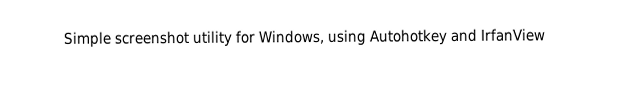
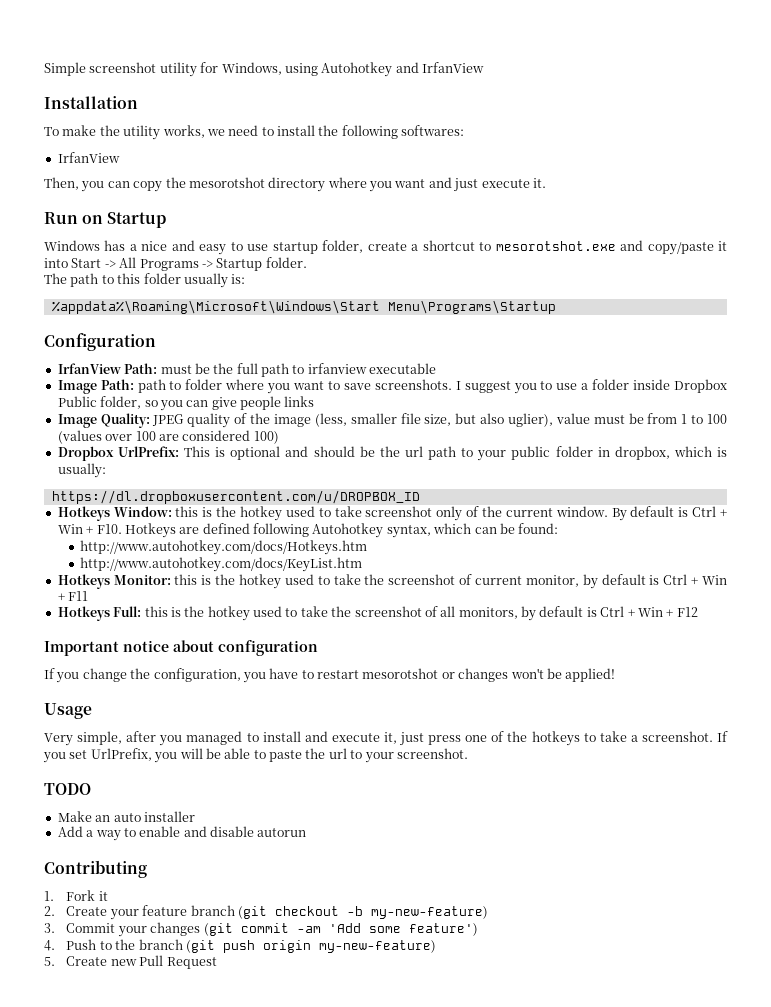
+ Installation
+ To make the utility works, we need to install the following softwares:
+ IrfanView
+ Then, you can copy the mesorotshot directory where you want and just execute it.
+ Run on Startup
+ Windows has a nice and easy to use startup folder, create a shortcut to mesorotshot.exe and copy/paste it into Start -> All Programs -> Startup folder.
+ The path to this folder usually is:
+ %appdata%\Roaming\Microsoft\Windows\Start Menu\Programs\Startup
+ Configuration
+ IrfanView Path: must be the full path to irfanview executable
+ Image Path: path to folder where you want to save screenshots. I suggest you to use a folder inside Dropbox Public folder, so you can give people links
+ Image Quality: JPEG quality of the image (less, smaller file size, but also uglier), value must be from 1 to 100 (values over 100 are considered 100)
+ Dropbox UrlPrefix: This is optional and should be the url path to your public folder in dropbox, which is usually:
+ https://dl.dropboxusercontent.com/u/DROPBOX_ID
+ Hotkeys Window: this is the hotkey used to take screenshot only of the current window. By default is Ctrl + Win + F10. Hotkeys are defined following Autohotkey syntax, which can be found:
+ http://www.autohotkey.com/docs/Hotkeys.htm
+ http://www.autohotkey.com/docs/KeyList.htm
+ Hotkeys Monitor: this is the hotkey used to take the screenshot of current monitor, by default is Ctrl + Win + F11
+ Hotkeys Full: this is the hotkey used to take the screenshot of all monitors, by default is Ctrl + Win + F12
+ Important notice about configuration
+ If you change the configuration, you have to restart mesorotshot or changes won't be applied!
+ Usage
+ Very simple, after you managed to install and execute it, just press one of the hotkeys to take a screenshot. If you set UrlPrefix, you will be able to paste the url to your screenshot.
+ TODO
+ Make an auto installer
+ Add a way to enable and disable autorun
+ Contributing
+ 1. Fork it
+ 2. Create your feature branch (git checkout -b my-new-feature)
+ 3. Commit your changes (git commit -am 'Add some feature')
+ 4. Push to the branch (git push origin my-new-feature)
+ 5. Create new Pull Request

